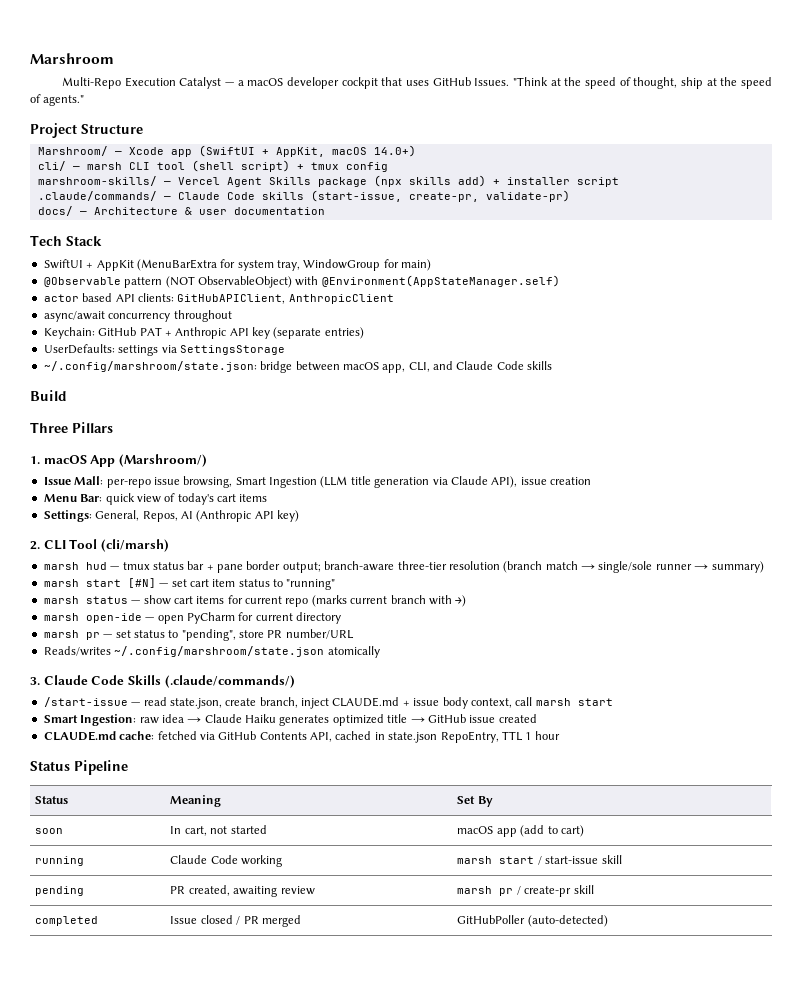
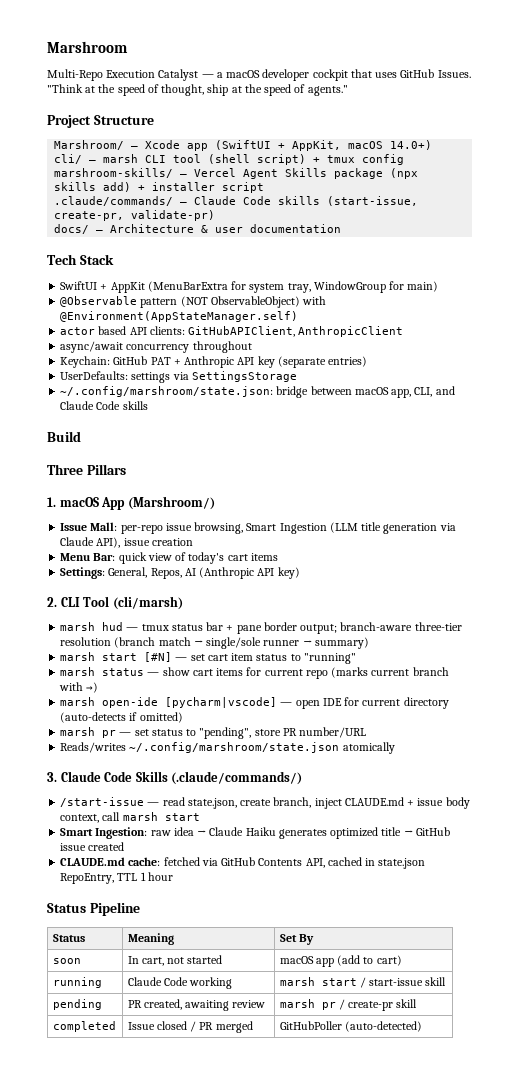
- marsh open-ide — open PyCharm for current directory
+ marsh open-ide [pycharm|vscode] — open IDE for current directory (auto-detects if omitted)

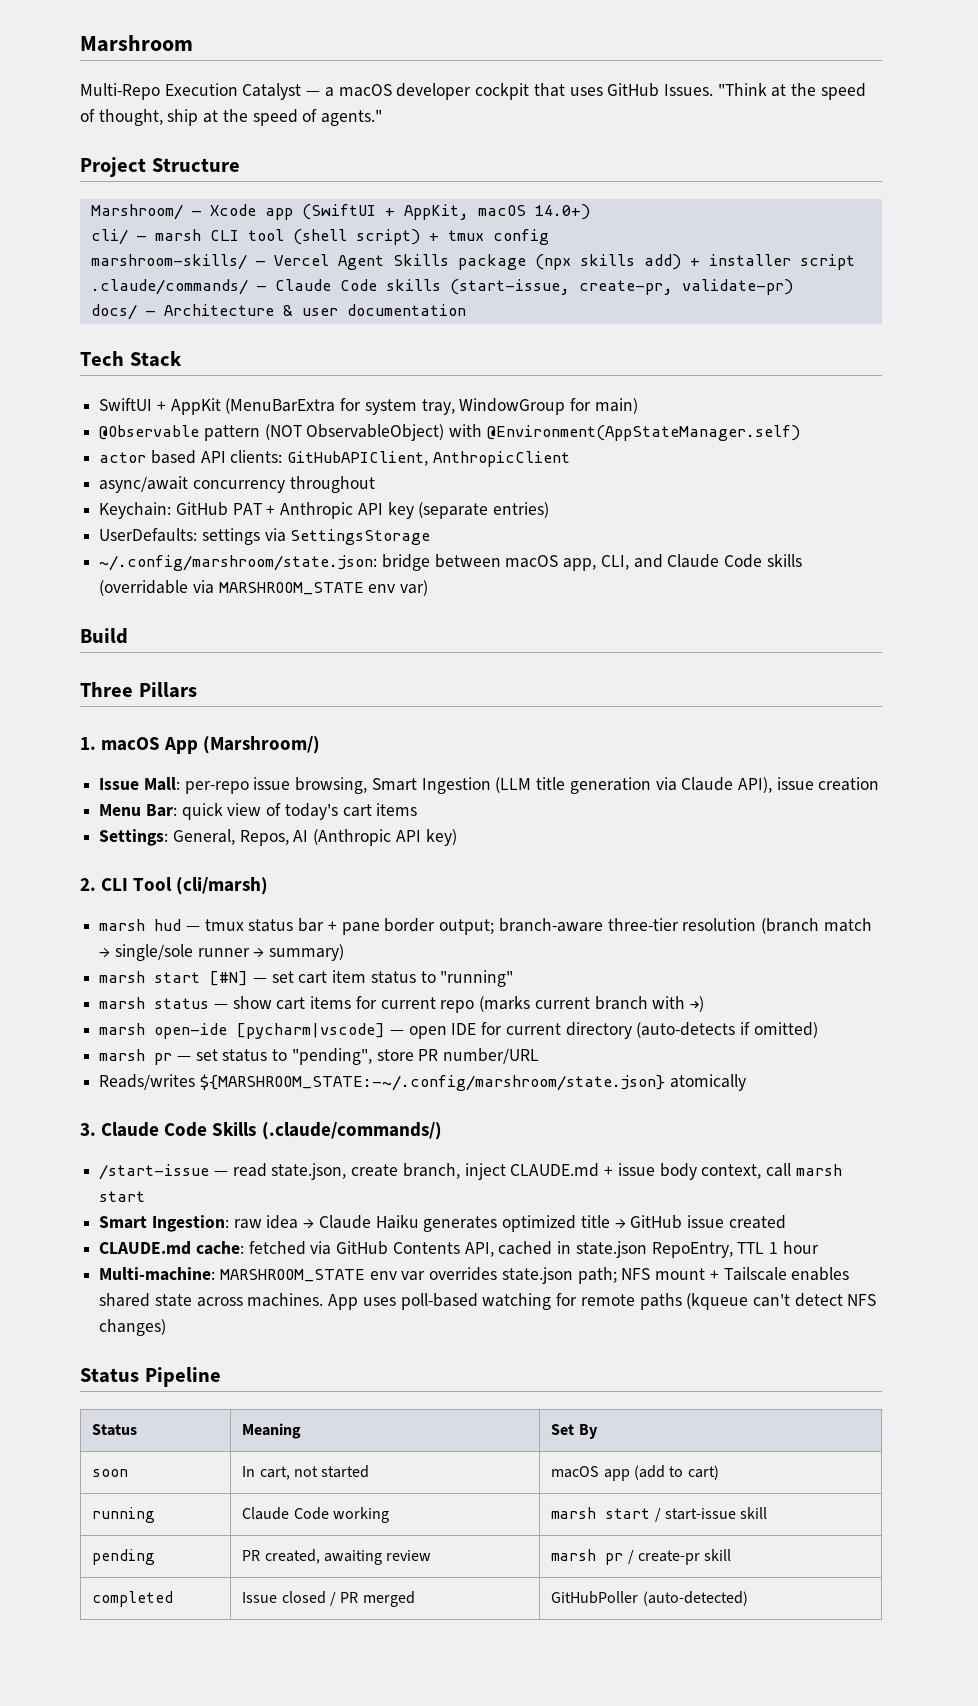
- ~/.config/marshroom/state.json: bridge between macOS app, CLI, and Claude Code skills
+ ~/.config/marshroom/state.json: bridge between macOS app, CLI, and Claude Code skills (overridable via MARSHROOM_STATE env var)
- Reads/writes ~/.config/marshroom/state.json atomically
+ Reads/writes ${MARSHROOM_STATE:-~/.config/marshroom/state.json} atomically
+ Multi-machine: MARSHROOM_STATE env var overrides state.json path; NFS mount + Tailscale enables shared state across machines. App uses poll-based watching for remote paths (kqueue can't detect NFS changes)

